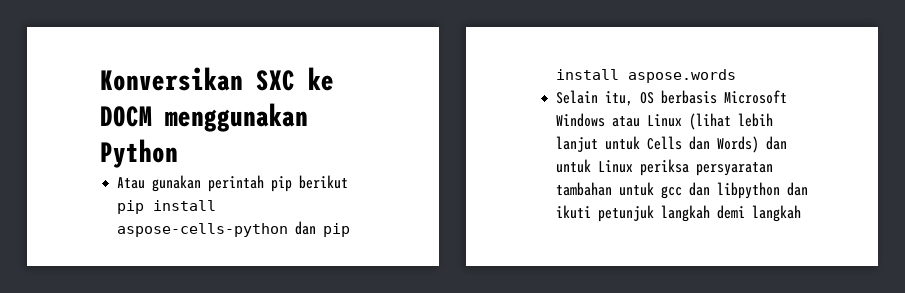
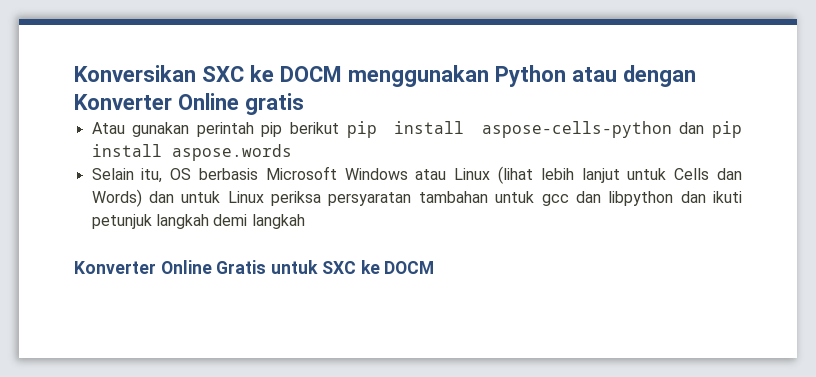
- Konversikan SXC ke DOCM menggunakan Python
+ Konversikan SXC ke DOCM menggunakan Python atau dengan Konverter Online gratis
+ Konverter Online Gratis untuk SXC ke DOCM

